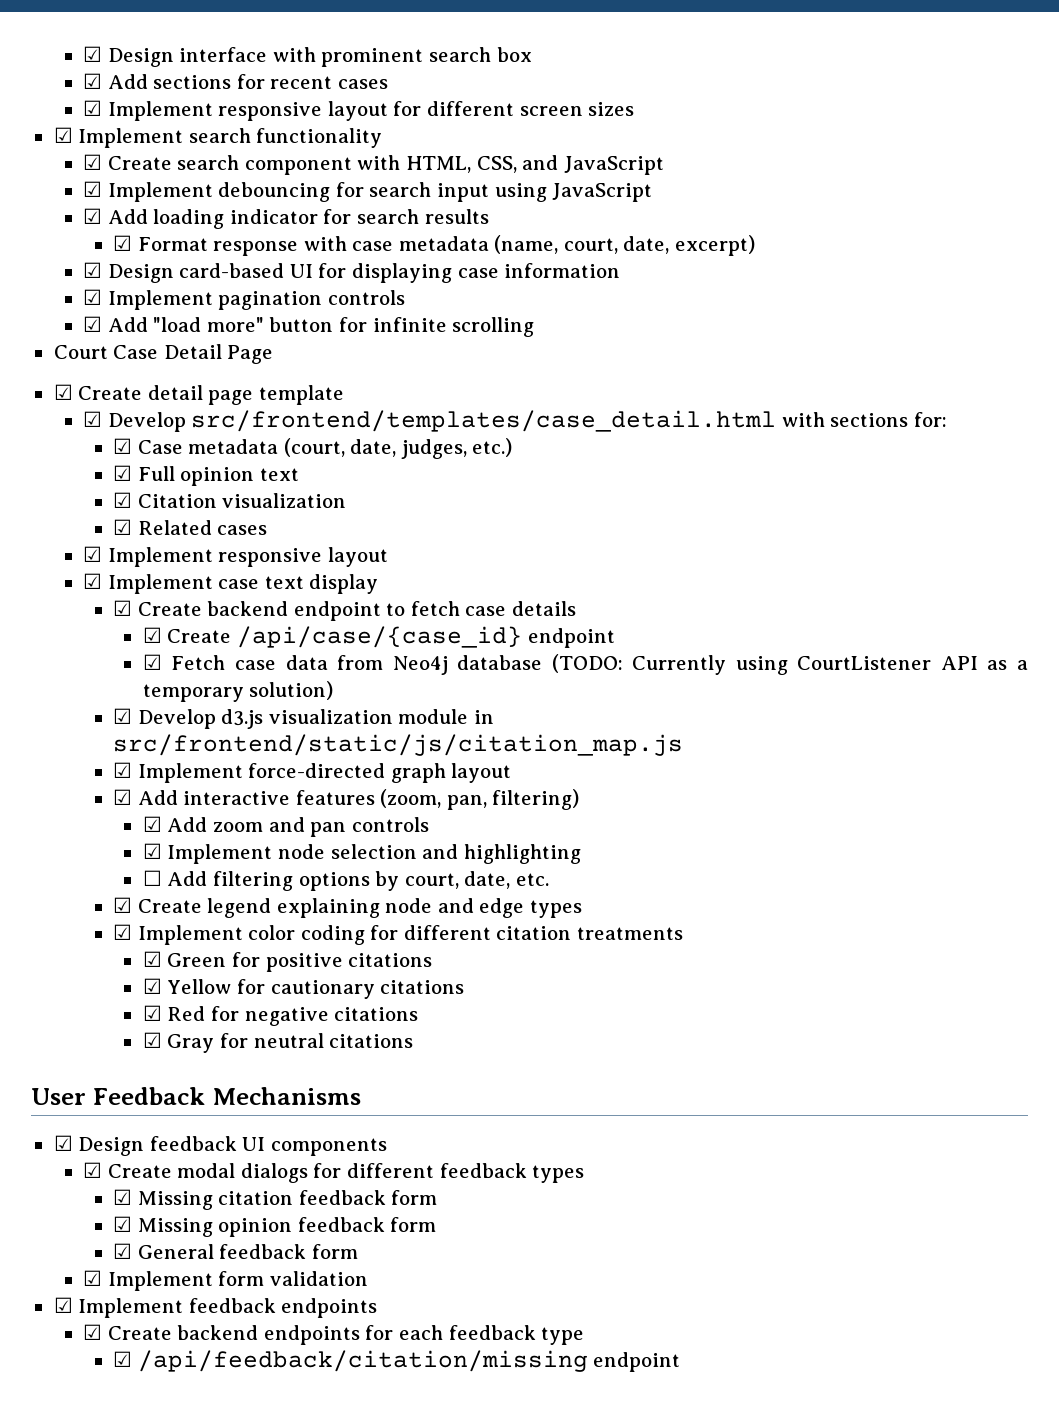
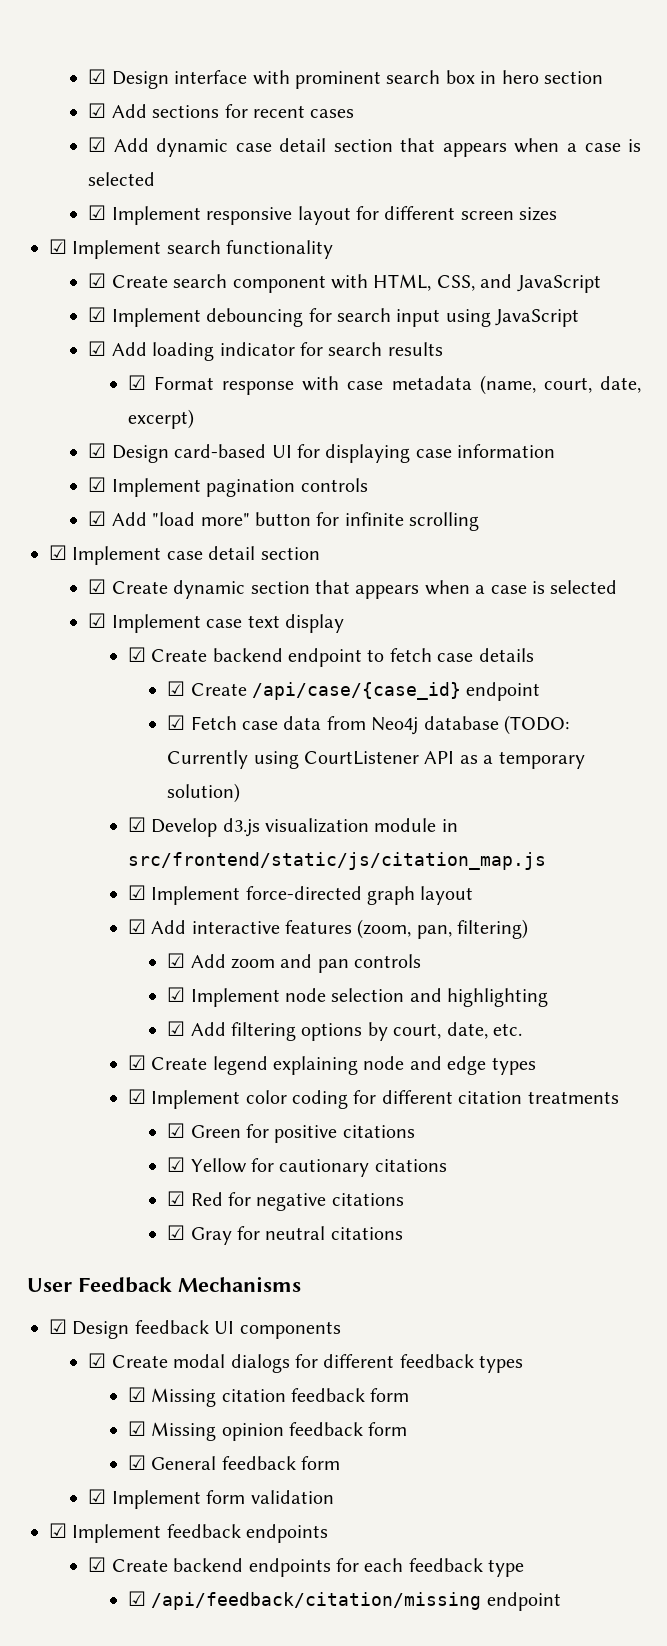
- ☑ Design interface with prominent search box
+ ☑ Design interface with prominent search box in hero section
+ ☑ Add dynamic case detail section that appears when a case is selected
- Court Case Detail Page
- ☑ Create detail page template
- ☑ Develop src/frontend/templates/case_detail.html with sections for:
- ☑ Case metadata (court, date, judges, etc.)
- ☑ Full opinion text
- ☑ Citation visualization
- ☑ Related cases
- ☑ Implement responsive layout
+ ☑ Implement case detail section
+ ☑ Create dynamic section that appears when a case is selected
- ☐ Add filtering options by court, date, etc.
+ ☑ Add filtering options by court, date, etc.

